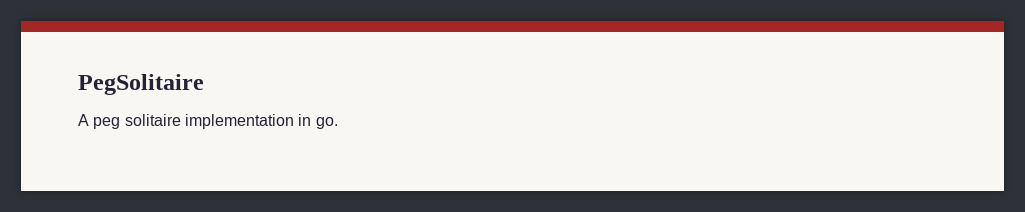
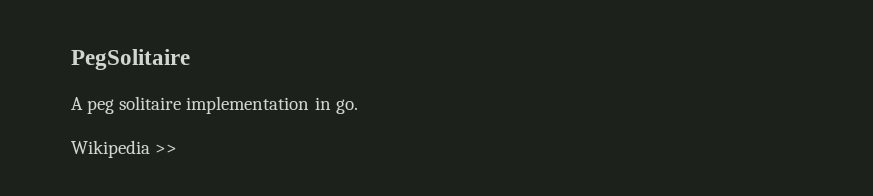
+ Wikipedia >>

